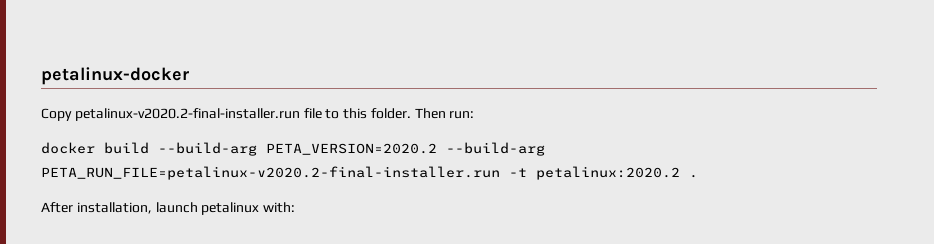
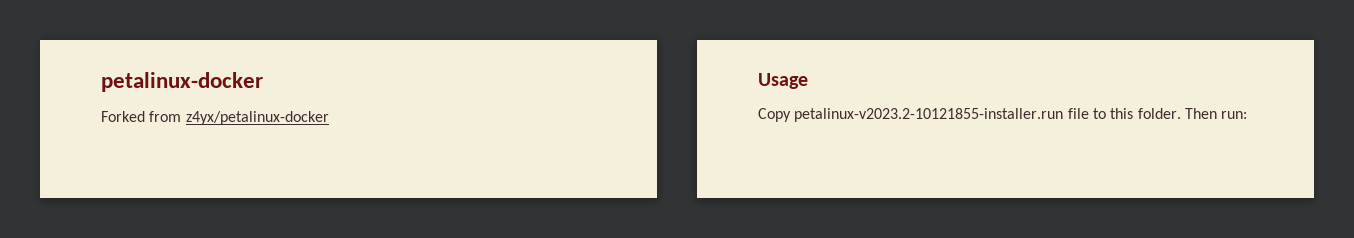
+ Forked from z4yx/petalinux-docker
+ Usage
- Copy petalinux-v2020.2-final-installer.run file to this folder.
+ Copy petalinux-v2023.2-10121855-installer.run file to this folder.
- docker build --build-arg PETA_VERSION=2020.2 --build-arg PETA_RUN_FILE=petalinux-v2020.2-final-installer.run -t petalinux:2020.2 .
- After installation, launch petalinux with:

